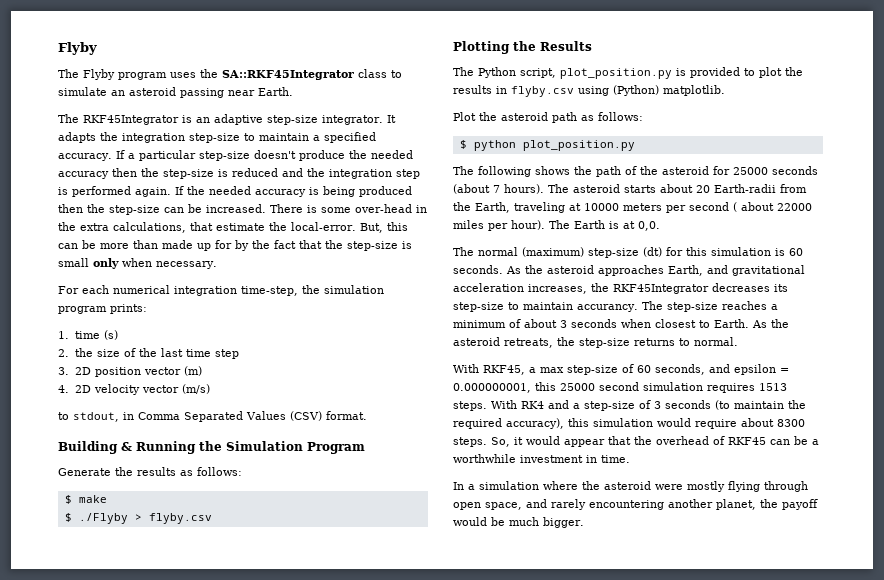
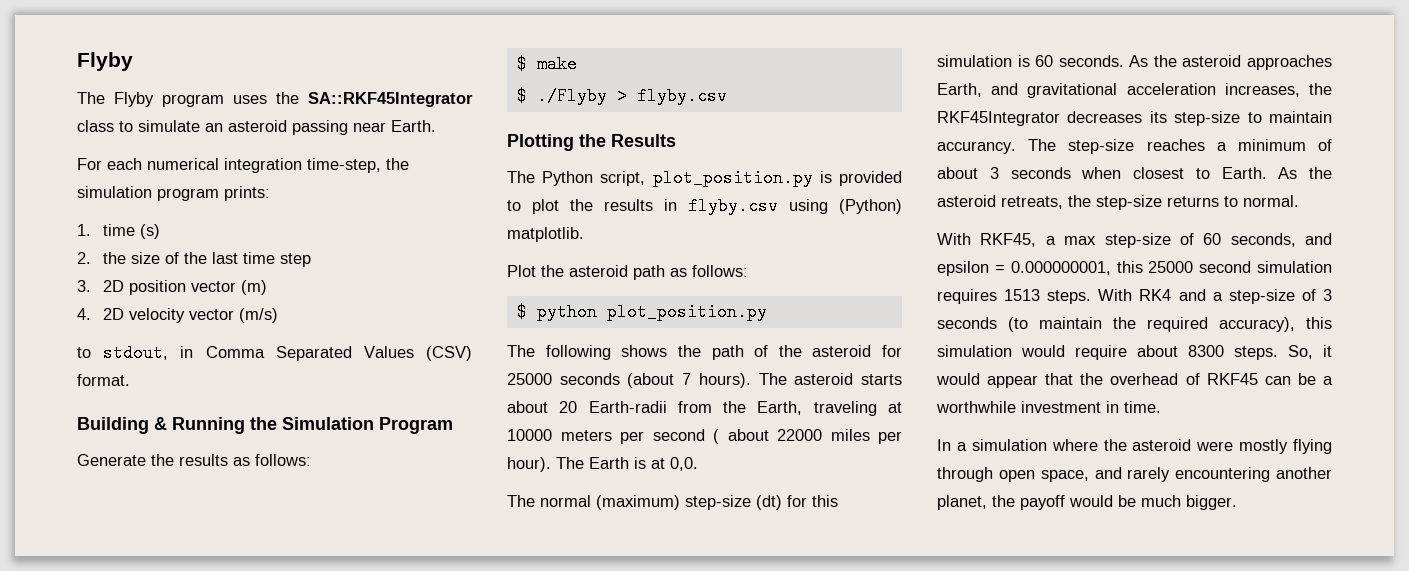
- The RKF45Integrator is an adaptive step-size integrator. It adapts the integration step-size to maintain a specified accuracy. If a particular step-size doesn't produce the needed accuracy then the step-size is reduced and the integration step is performed again. If the needed accuracy is being produced then the step-size can be increased. There is some over-head in the extra calculations, that estimate the local-error. But, this can be more than made up for by the fact that the step-size is small only when necessary.

